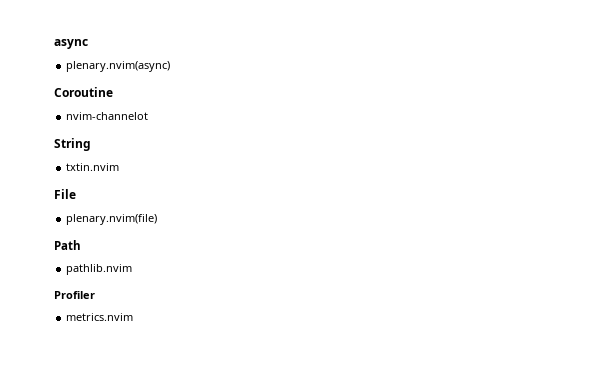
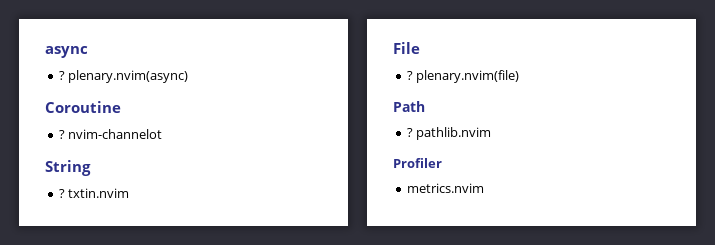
- plenary.nvim(async)
+ ? plenary.nvim(async)
- nvim-channelot
+ ? nvim-channelot
- txtin.nvim
+ ? txtin.nvim
- plenary.nvim(file)
+ ? plenary.nvim(file)
- pathlib.nvim
+ ? pathlib.nvim

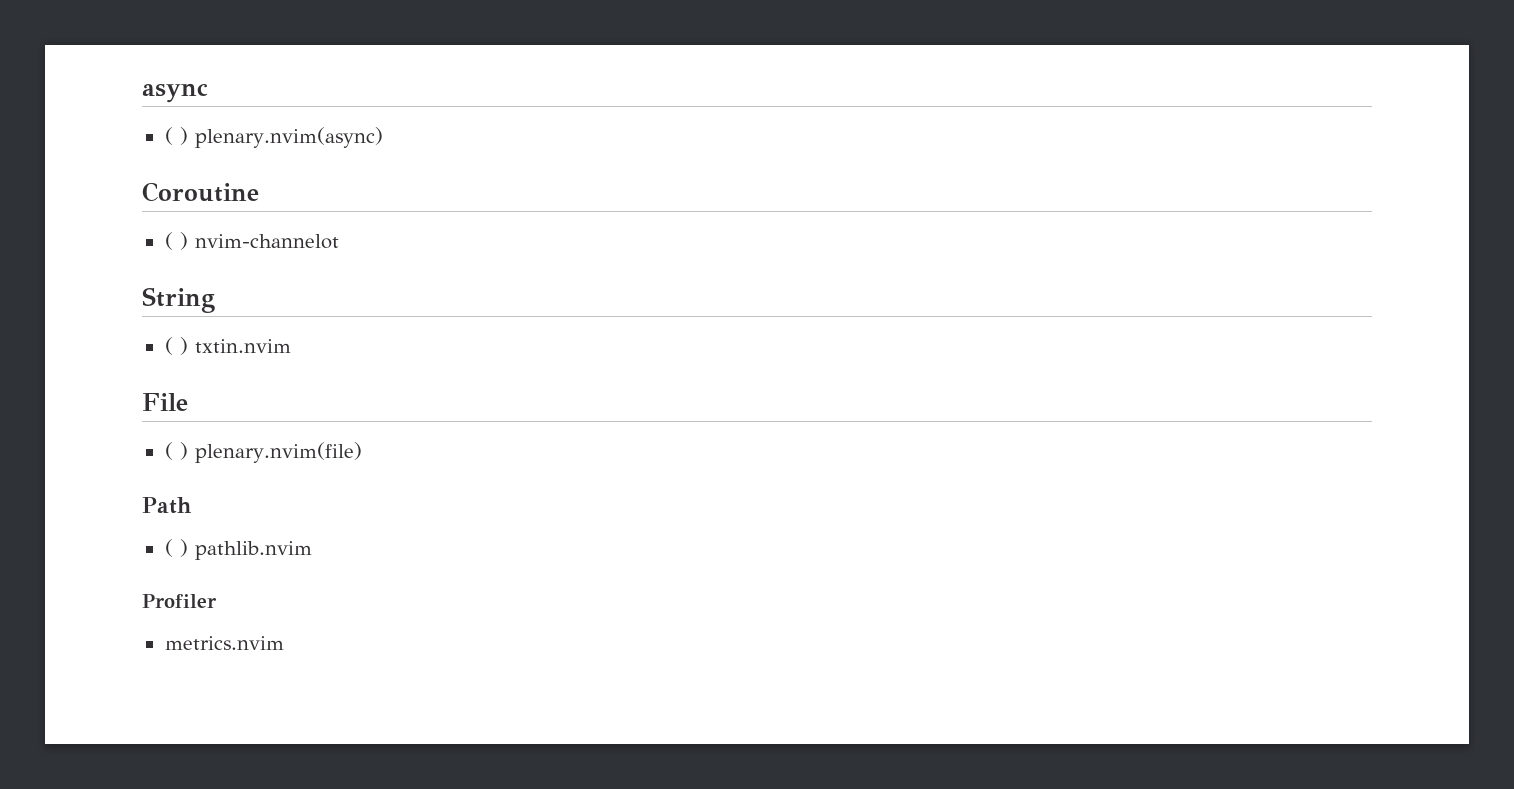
- ? plenary.nvim(async)
+ ( ) plenary.nvim(async)
- ? nvim-channelot
+ ( ) nvim-channelot
- ? txtin.nvim
+ ( ) txtin.nvim
- ? plenary.nvim(file)
+ ( ) plenary.nvim(file)
- ? pathlib.nvim
+ ( ) pathlib.nvim

